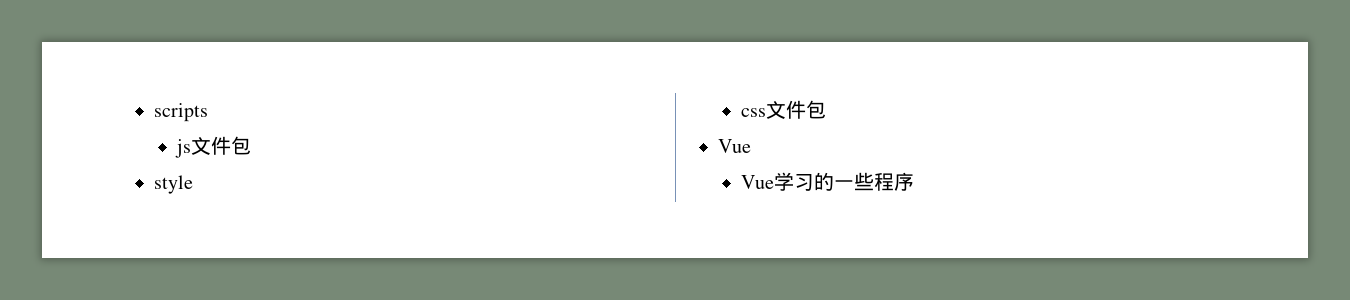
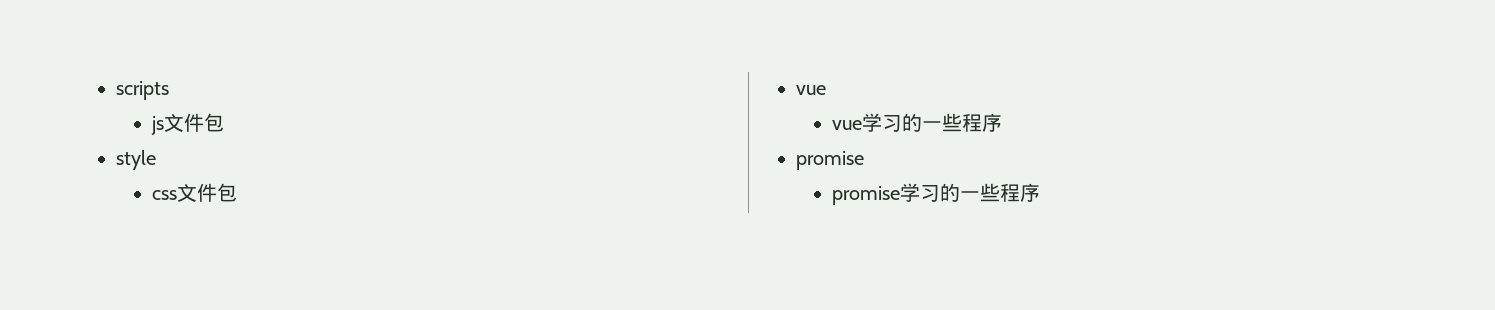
  css文件包
- Vue
- Vue学习的一些程序
+ vue
+ vue学习的一些程序
+ promise
+ promise学习的一些程序

